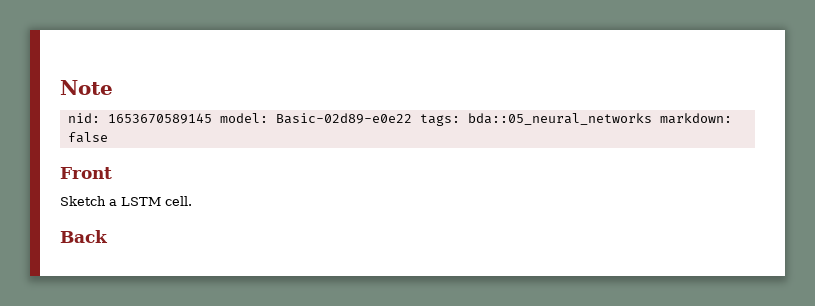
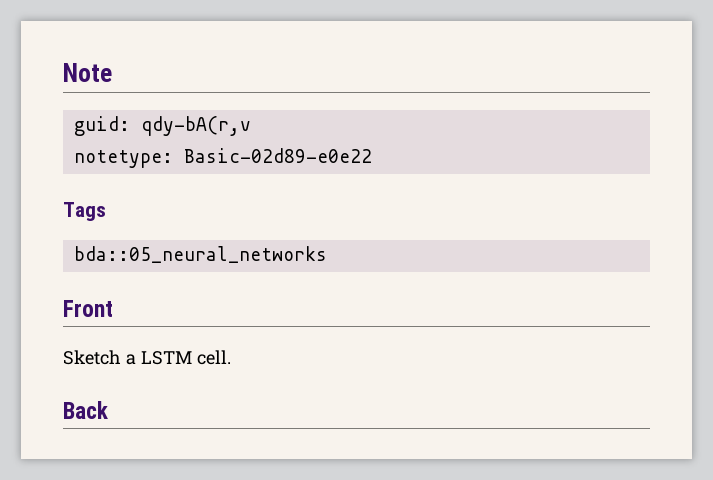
- nid: 1653670589145 model: Basic-02d89-e0e22 tags: bda::05_neural_networks markdown: false
+ guid: qdy-bA(r,v
+ notetype: Basic-02d89-e0e22
+ Tags
+ bda::05_neural_networks

